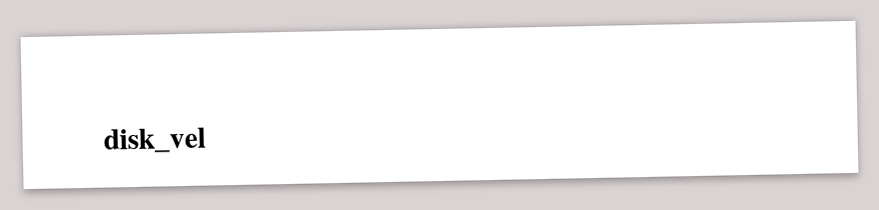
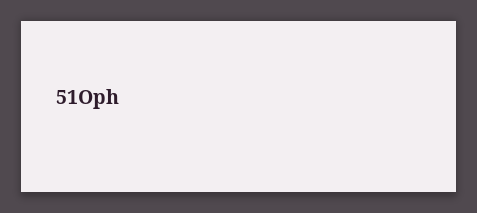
- disk_vel
+ 51Oph

